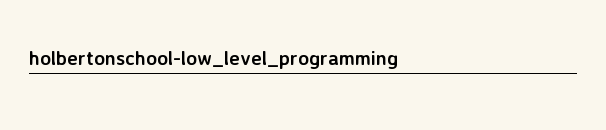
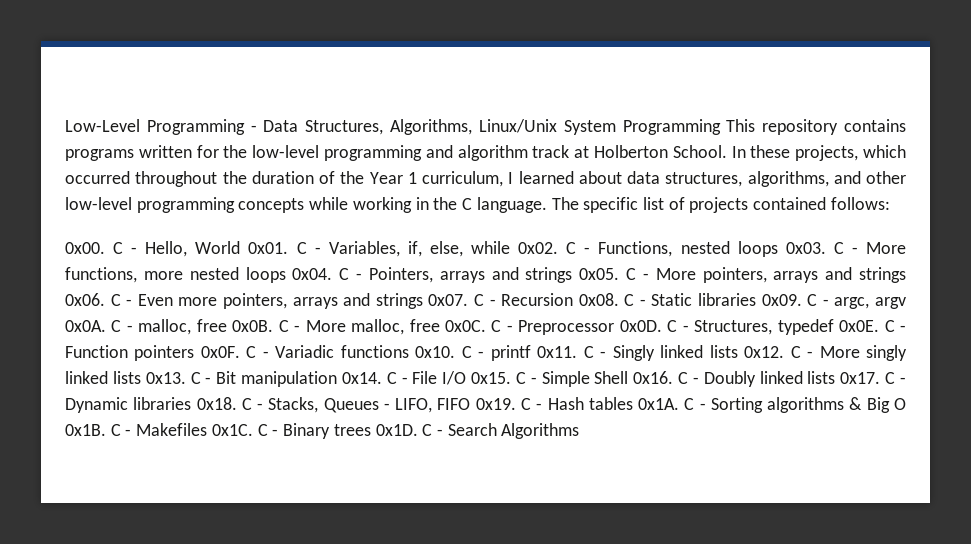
- holbertonschool-low_level_programming
+ Low-Level Programming - Data Structures, Algorithms, Linux/Unix System Programming This repository contains programs written for the low-level programming and algorithm track at Holberton School. In these projects, which occurred throughout the duration of the Year 1 curriculum, I learned about data structures, algorithms, and other low-level programming concepts while working in the C language. The specific list of projects contained follows:
+ 0x00. C - Hello, World 0x01. C - Variables, if, else, while 0x02. C - Functions, nested loops 0x03. C - More functions, more nested loops 0x04. C - Pointers, arrays and strings 0x05. C - More pointers, arrays and strings 0x06. C - Even more pointers, arrays and strings 0x07. C - Recursion 0x08. C - Static libraries 0x09. C - argc, argv 0x0A. C - malloc, free 0x0B. C - More malloc, free 0x0C. C - Preprocessor 0x0D. C - Structures, typedef 0x0E. C - Function pointers 0x0F. C - Variadic functions 0x10. C - printf 0x11. C - Singly linked lists 0x12. C - More singly linked lists 0x13. C - Bit manipulation 0x14. C - File I/O 0x15. C - Simple Shell 0x16. C - Doubly linked lists 0x17. C - Dynamic libraries 0x18. C - Stacks, Queues - LIFO, FIFO 0x19. C - Hash tables 0x1A. C - Sorting algorithms & Big O 0x1B. C - Makefiles 0x1C. C - Binary trees 0x1D. C - Search Algorithms

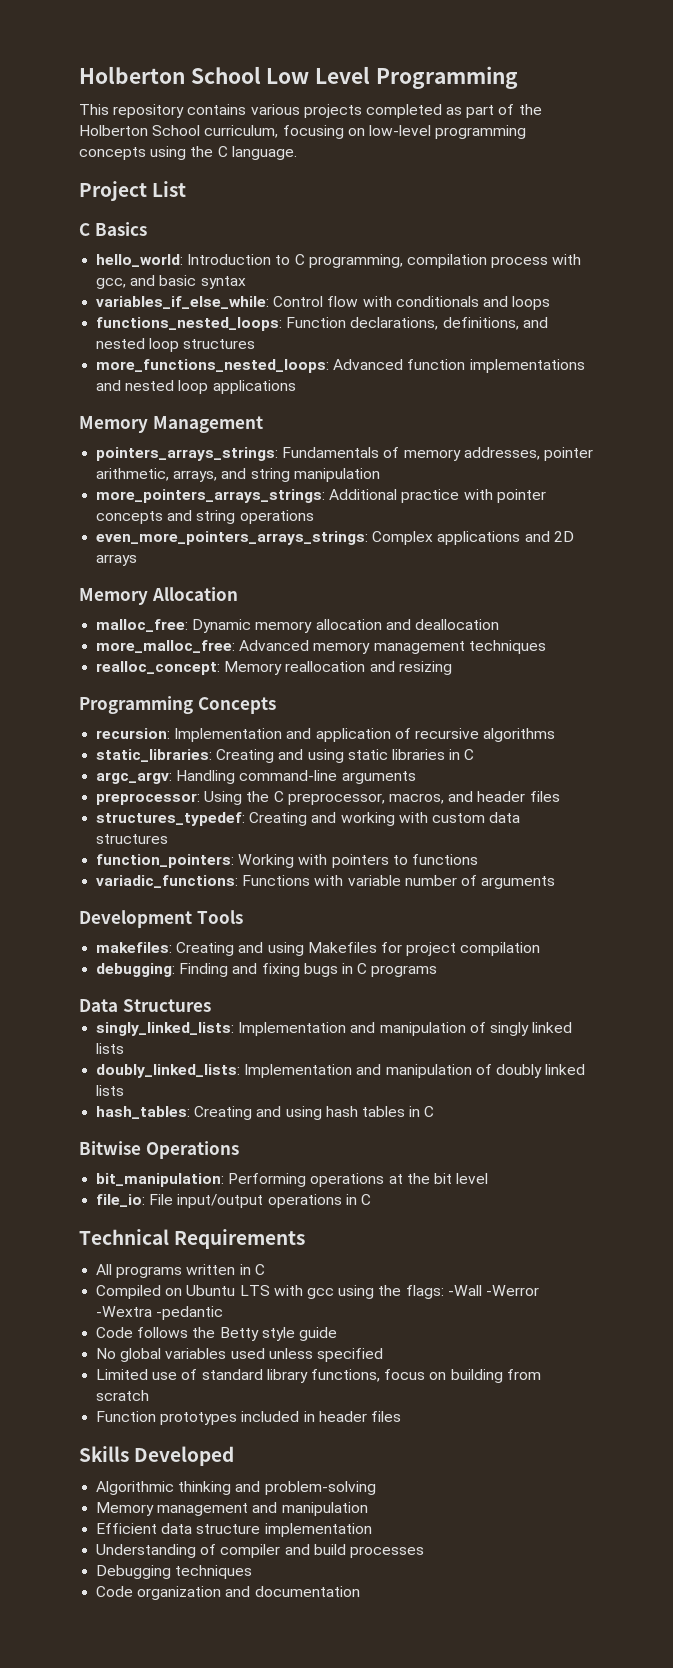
- Low-Level Programming - Data Structures, Algorithms, Linux/Unix System Programming This repository contains programs written for the low-level programming and algorithm track at Holberton School. In these projects, which occurred throughout the duration of the Year 1 curriculum, I learned about data structures, algorithms, and other low-level programming concepts while working in the C language. The specific list of projects contained follows:
- 0x00. C - Hello, World 0x01. C - Variables, if, else, while 0x02. C - Functions, nested loops 0x03. C - More functions, more nested loops 0x04. C - Pointers, arrays and strings 0x05. C - More pointers, arrays and strings 0x06. C - Even more pointers, arrays and strings 0x07. C - Recursion 0x08. C - Static libraries 0x09. C - argc, argv 0x0A. C - malloc, free 0x0B. C - More malloc, free 0x0C. C - Preprocessor 0x0D. C - Structures, typedef 0x0E. C - Function pointers 0x0F. C - Variadic functions 0x10. C - printf 0x11. C - Singly linked lists 0x12. C - More singly linked lists 0x13. C - Bit manipulation 0x14. C - File I/O 0x15. C - Simple Shell 0x16. C - Doubly linked lists 0x17. C - Dynamic libraries 0x18. C - Stacks, Queues - LIFO, FIFO 0x19. C - Hash tables 0x1A. C - Sorting algorithms & Big O 0x1B. C - Makefiles 0x1C. C - Binary trees 0x1D. C - Search Algorithms
+ Holberton School Low Level Programming
+ This repository contains various projects completed as part of the Holberton School curriculum, focusing on low-level programming concepts using the C language.
+ Project List
+ C Basics
+ hello_world: Introduction to C programming, compilation process with gcc, and basic syntax
+ variables_if_else_while: Control flow with conditionals and loops
+ functions_nested_loops: Function declarations, definitions, and nested loop structures
+ more_functions_nested_loops: Advanced function implementations and nested loop applications
+ Memory Management
+ pointers_arrays_strings: Fundamentals of memory addresses, pointer arithmetic, arrays, and string manipulation
+ more_pointers_arrays_strings: Additional practice with pointer concepts and string operations
+ even_more_pointers_arrays_strings: Complex applications and 2D arrays
+ Memory Allocation
+ malloc_free: Dynamic memory allocation and deallocation
+ more_malloc_free: Advanced memory management techniques
+ realloc_concept: Memory reallocation and resizing
+ Programming Concepts
+ recursion: Implementation and application of recursive algorithms
+ static_libraries: Creating and using static libraries in C
+ argc_argv: Handling command-line arguments
+ preprocessor: Using the C preprocessor, macros, and header files
+ structures_typedef: Creating and working with custom data structures
+ function_pointers: Working with pointers to functions
+ variadic_functions: Functions with variable number of arguments
+ Development Tools
+ makefiles: Creating and using Makefiles for project compilation
+ debugging: Finding and fixing bugs in C programs
+ Data Structures
+ singly_linked_lists: Implementation and manipulation of singly linked lists
+ doubly_linked_lists: Implementation and manipulation of doubly linked lists
+ hash_tables: Creating and using hash tables in C
+ Bitwise Operations
+ bit_manipulation: Performing operations at the bit level
+ file_io: File input/output operations in C
+ Technical Requirements
+ All programs written in C
+ Compiled on Ubuntu LTS with gcc using the flags: -Wall -Werror -Wextra -pedantic
+ Code follows the Betty style guide
+ No global variables used unless specified
+ Limited use of standard library functions, focus on building from scratch
+ Function prototypes included in header files
+ Skills Developed
+ Algorithmic thinking and problem-solving
+ Memory management and manipulation
+ Efficient data structure implementation
+ Understanding of compiler and build processes
+ Debugging techniques
+ Code organization and documentation

